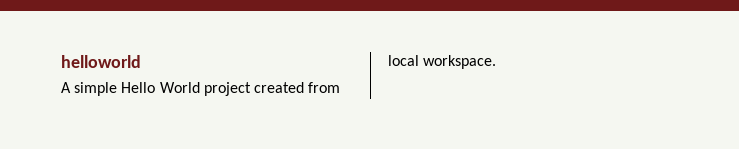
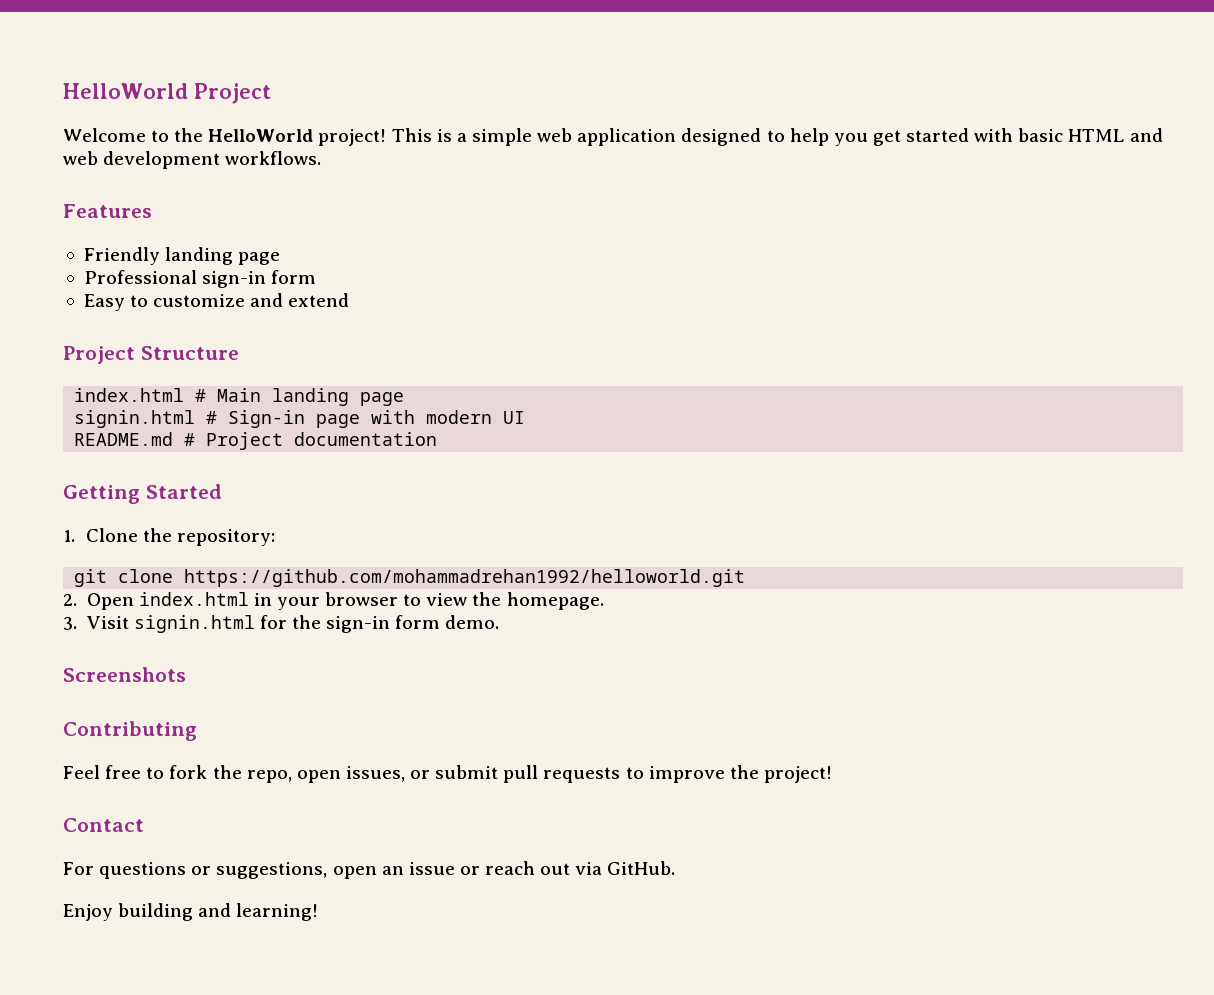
- helloworld
- A simple Hello World project created from local workspace.
+ HelloWorld Project
+ Welcome to the HelloWorld project! This is a simple web application designed to help you get started with basic HTML and web development workflows.
+ Features
+ Friendly landing page
+ Professional sign-in form
+ Easy to customize and extend
+ Project Structure
+ index.html # Main landing page
+ signin.html # Sign-in page with modern UI
+ README.md # Project documentation
+ Getting Started
+ 1. Clone the repository:
+ git clone https://github.com/mohammadrehan1992/helloworld.git
+ 2. Open index.html in your browser to view the homepage.
+ 3. Visit signin.html for the sign-in form demo.
+ Screenshots
+ Contributing
+ Feel free to fork the repo, open issues, or submit pull requests to improve the project!
+ Contact
+ For questions or suggestions, open an issue or reach out via GitHub.
+ Enjoy building and learning!

